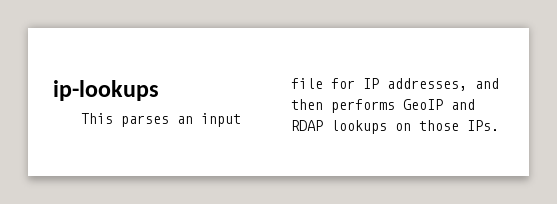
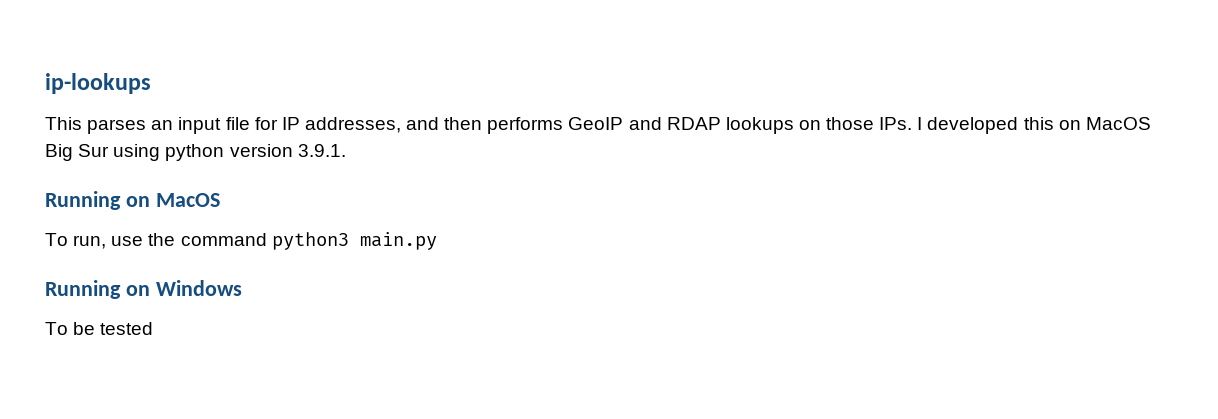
- This parses an input file for IP addresses, and then performs GeoIP and RDAP lookups on those IPs.
+ This parses an input file for IP addresses, and then performs GeoIP and RDAP lookups on those IPs. I developed this on MacOS Big Sur using python version 3.9.1.
+ Running on MacOS
+ To run, use the command python3 main.py
+ Running on Windows
+ To be tested

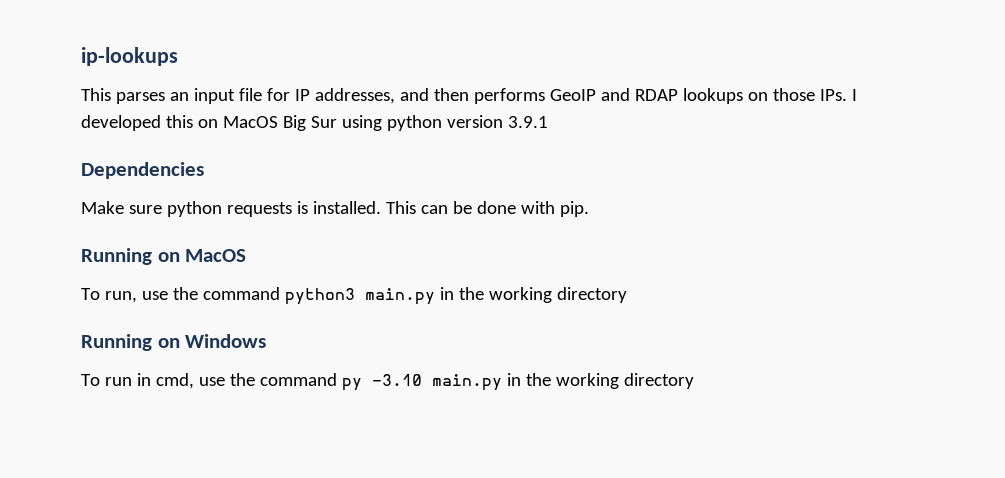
- This parses an input file for IP addresses, and then performs GeoIP and RDAP lookups on those IPs. I developed this on MacOS Big Sur using python version 3.9.1.
+ This parses an input file for IP addresses, and then performs GeoIP and RDAP lookups on those IPs. I developed this on MacOS Big Sur using python version 3.9.1
+ Dependencies
+ Make sure python requests is installed. This can be done with pip.
- To run, use the command python3 main.py
+ To run, use the command python3 main.py in the working directory
- To be tested
+ To run in cmd, use the command py -3.10 main.py in the working directory

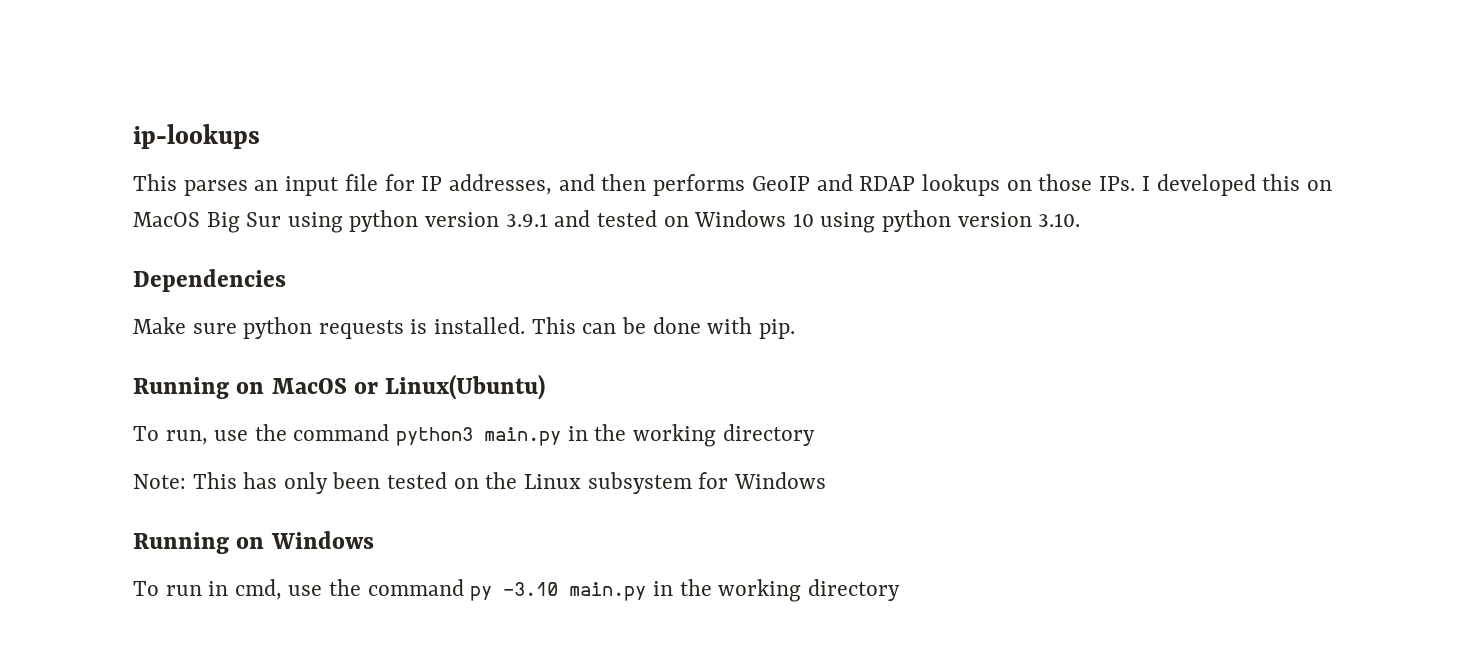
- This parses an input file for IP addresses, and then performs GeoIP and RDAP lookups on those IPs. I developed this on MacOS Big Sur using python version 3.9.1
+ This parses an input file for IP addresses, and then performs GeoIP and RDAP lookups on those IPs. I developed this on MacOS Big Sur using python version 3.9.1 and tested on Windows 10 using python version 3.10.
- Running on MacOS
+ Running on MacOS or Linux(Ubuntu)
+ Note: This has only been tested on the Linux subsystem for Windows

